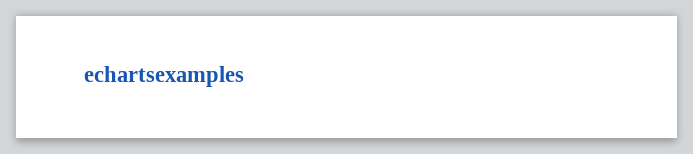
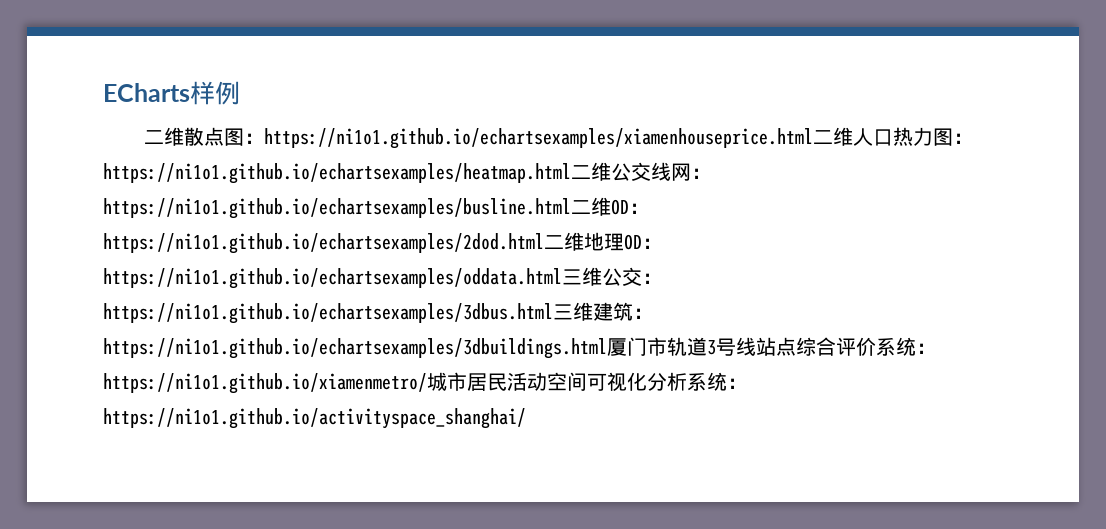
- echartsexamples
+ ECharts样例
+ 二维散点图：https://ni1o1.github.io/echartsexamples/xiamenhouseprice.html二维人口热力图：https://ni1o1.github.io/echartsexamples/heatmap.html二维公交线网：https://ni1o1.github.io/echartsexamples/busline.html二维OD：https://ni1o1.github.io/echartsexamples/2dod.html二维地理OD：https://ni1o1.github.io/echartsexamples/oddata.html三维公交：https://ni1o1.github.io/echartsexamples/3dbus.html三维建筑：https://ni1o1.github.io/echartsexamples/3dbuildings.html厦门市轨道3号线站点综合评价系统：https://ni1o1.github.io/xiamenmetro/城市居民活动空间可视化分析系统：https://ni1o1.github.io/activityspace_shanghai/

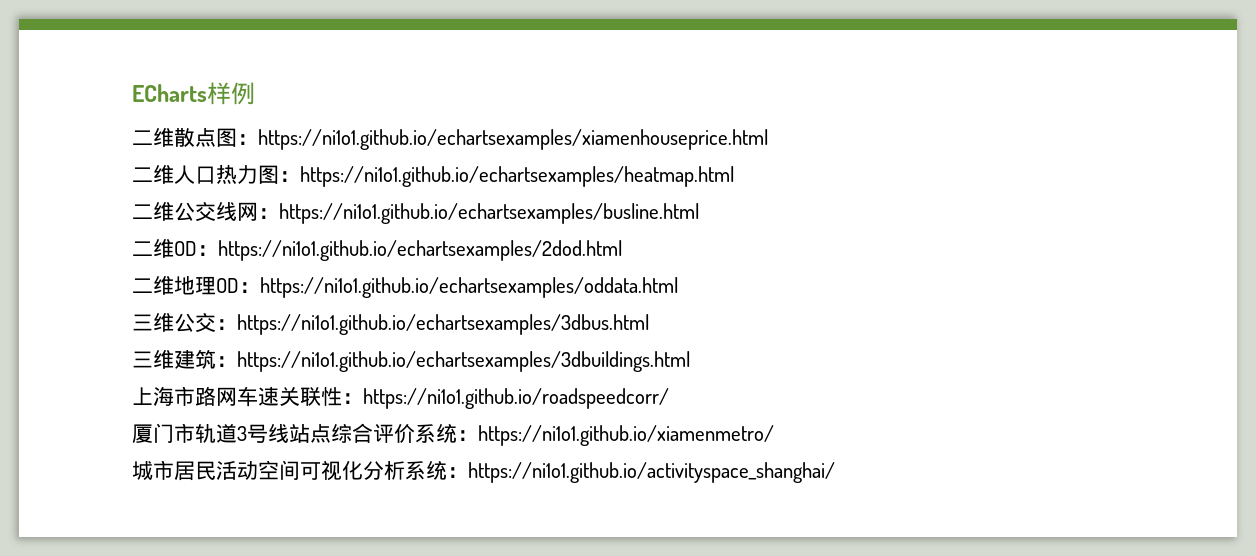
- 二维散点图：https://ni1o1.github.io/echartsexamples/xiamenhouseprice.html二维人口热力图：https://ni1o1.github.io/echartsexamples/heatmap.html二维公交线网：https://ni1o1.github.io/echartsexamples/busline.html二维OD：https://ni1o1.github.io/echartsexamples/2dod.html二维地理OD：https://ni1o1.github.io/echartsexamples/oddata.html三维公交：https://ni1o1.github.io/echartsexamples/3dbus.html三维建筑：https://ni1o1.github.io/echartsexamples/3dbuildings.html厦门市轨道3号线站点综合评价系统：https://ni1o1.github.io/xiamenmetro/城市居民活动空间可视化分析系统：https://ni1o1.github.io/activityspace_shanghai/
+ 二维散点图：https://ni1o1.github.io/echartsexamples/xiamenhouseprice.html
+ 二维人口热力图：https://ni1o1.github.io/echartsexamples/heatmap.html
+ 二维公交线网：https://ni1o1.github.io/echartsexamples/busline.html
+ 二维OD：https://ni1o1.github.io/echartsexamples/2dod.html
+ 二维地理OD：https://ni1o1.github.io/echartsexamples/oddata.html
+ 三维公交：https://ni1o1.github.io/echartsexamples/3dbus.html
+ 三维建筑：https://ni1o1.github.io/echartsexamples/3dbuildings.html
+ 上海市路网车速关联性：https://ni1o1.github.io/roadspeedcorr/
+ 厦门市轨道3号线站点综合评价系统：https://ni1o1.github.io/xiamenmetro/
+ 城市居民活动空间可视化分析系统：https://ni1o1.github.io/activityspace_shanghai/

